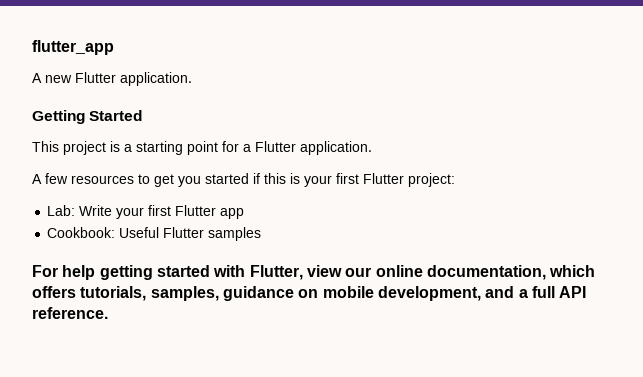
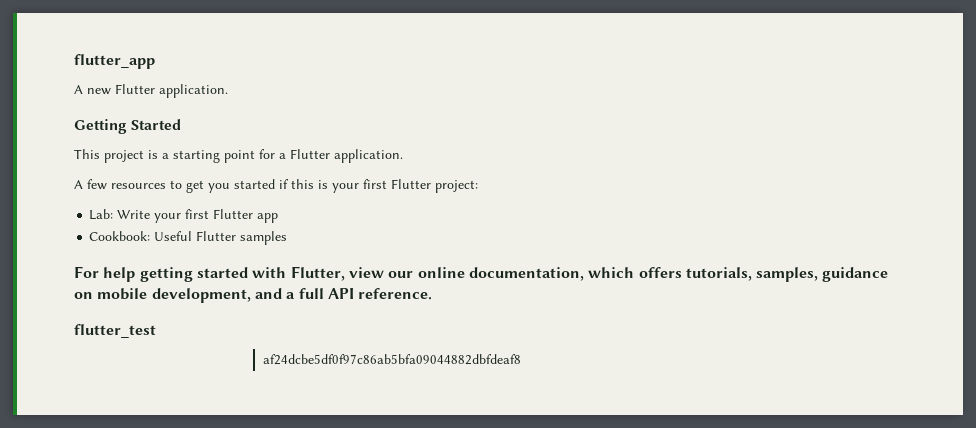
+ flutter_test
+ af24dcbe5df0f97c86ab5bfa09044882dbfdeaf8

